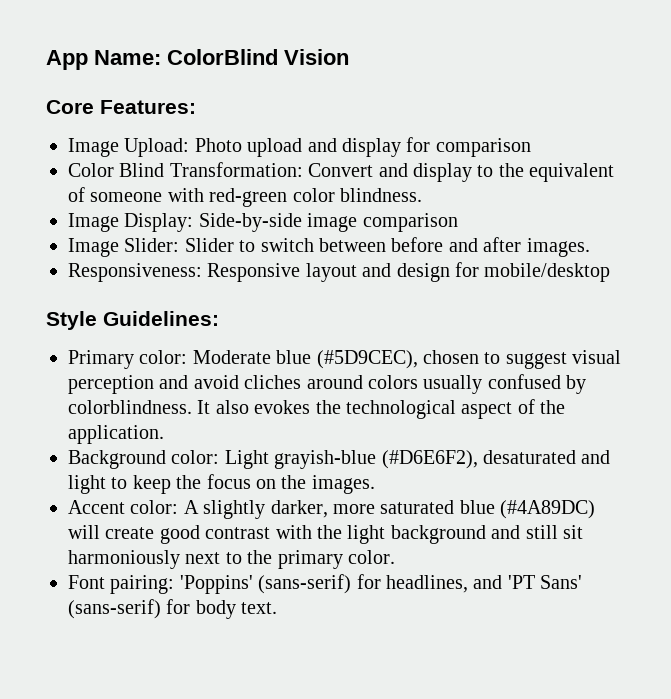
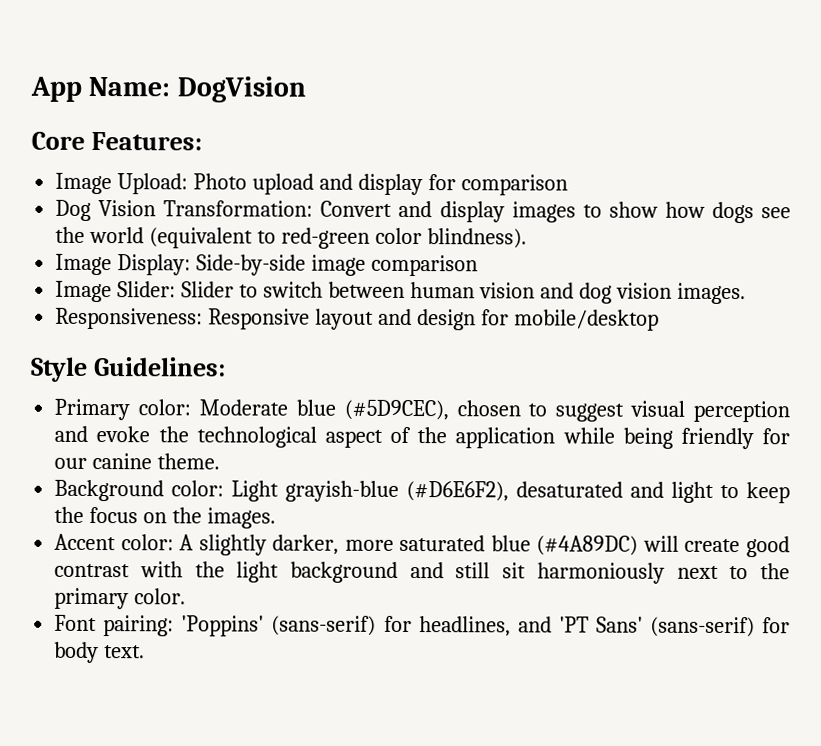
- App Name: ColorBlind Vision
+ App Name: DogVision
- Color Blind Transformation: Convert and display to the equivalent of someone with red-green color blindness.
+ Dog Vision Transformation: Convert and display images to show how dogs see the world (equivalent to red-green color blindness).
- Image Slider: Slider to switch between before and after images.
+ Image Slider: Slider to switch between human vision and dog vision images.
- Primary color: Moderate blue (#5D9CEC), chosen to suggest visual perception and avoid cliches around colors usually confused by colorblindness. It also evokes the technological aspect of the application.
+ Primary color: Moderate blue (#5D9CEC), chosen to suggest visual perception and evoke the technological aspect of the application while being friendly for our canine theme.

